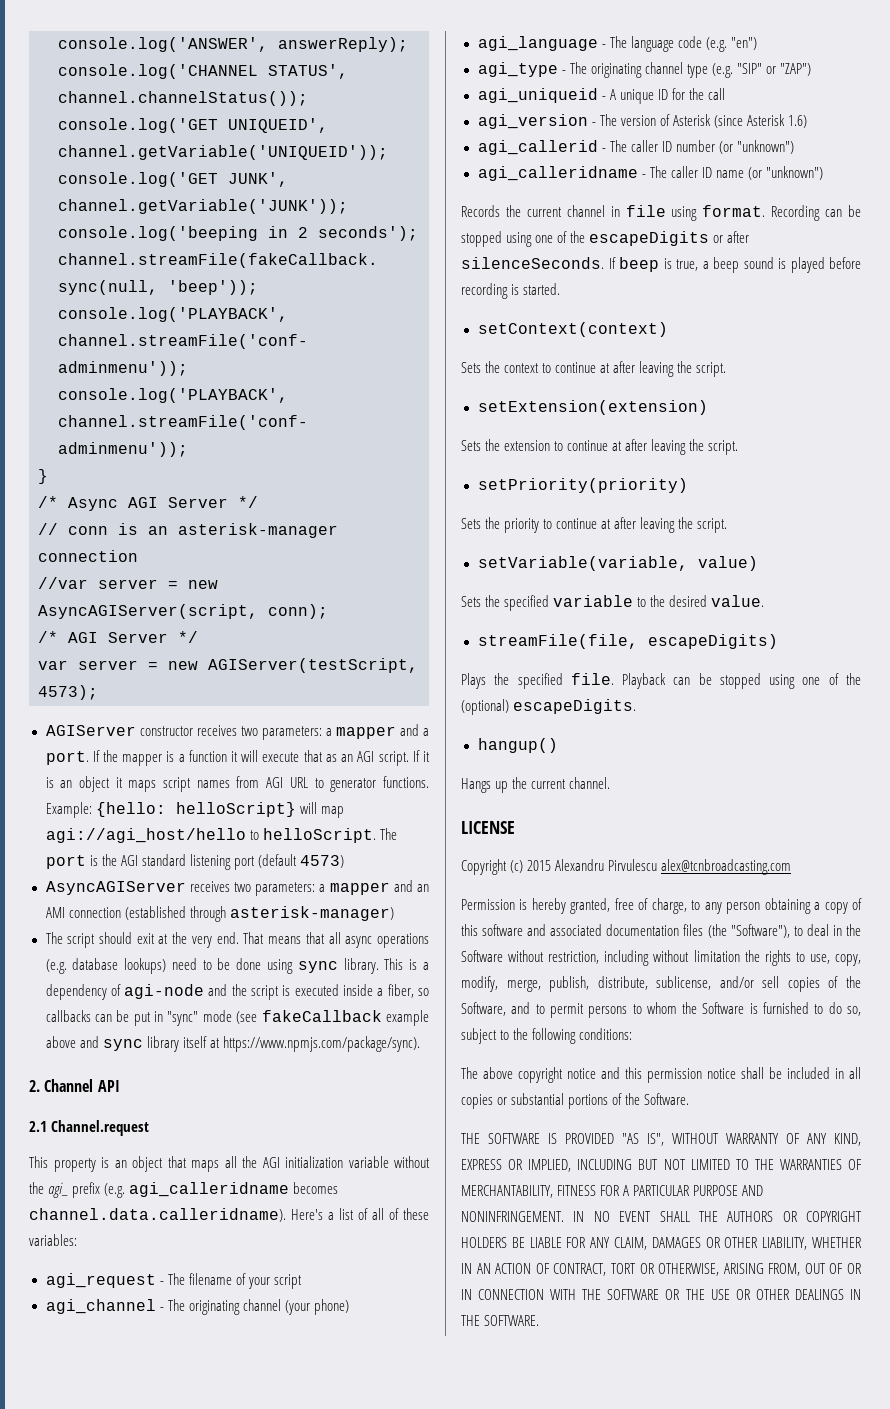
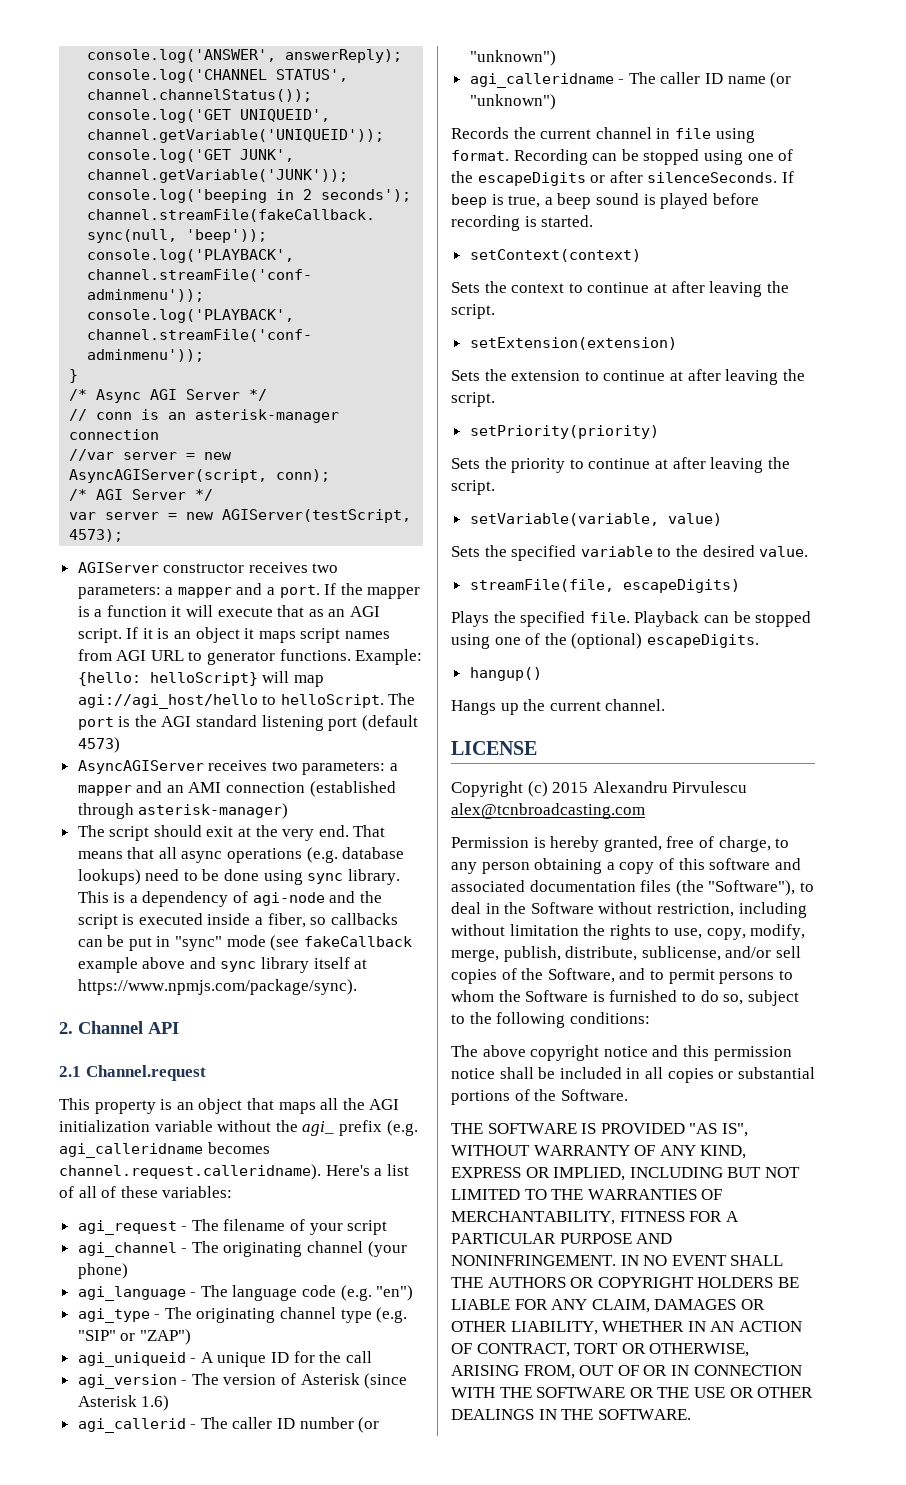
- This property is an object that maps all the AGI initialization variable without the agi_ prefix (e.g. agi_calleridname becomes channel.data.calleridname). Here's a list of all of these variables:
+ This property is an object that maps all the AGI initialization variable without the agi_ prefix (e.g. agi_calleridname becomes channel.request.calleridname). Here's a list of all of these variables:

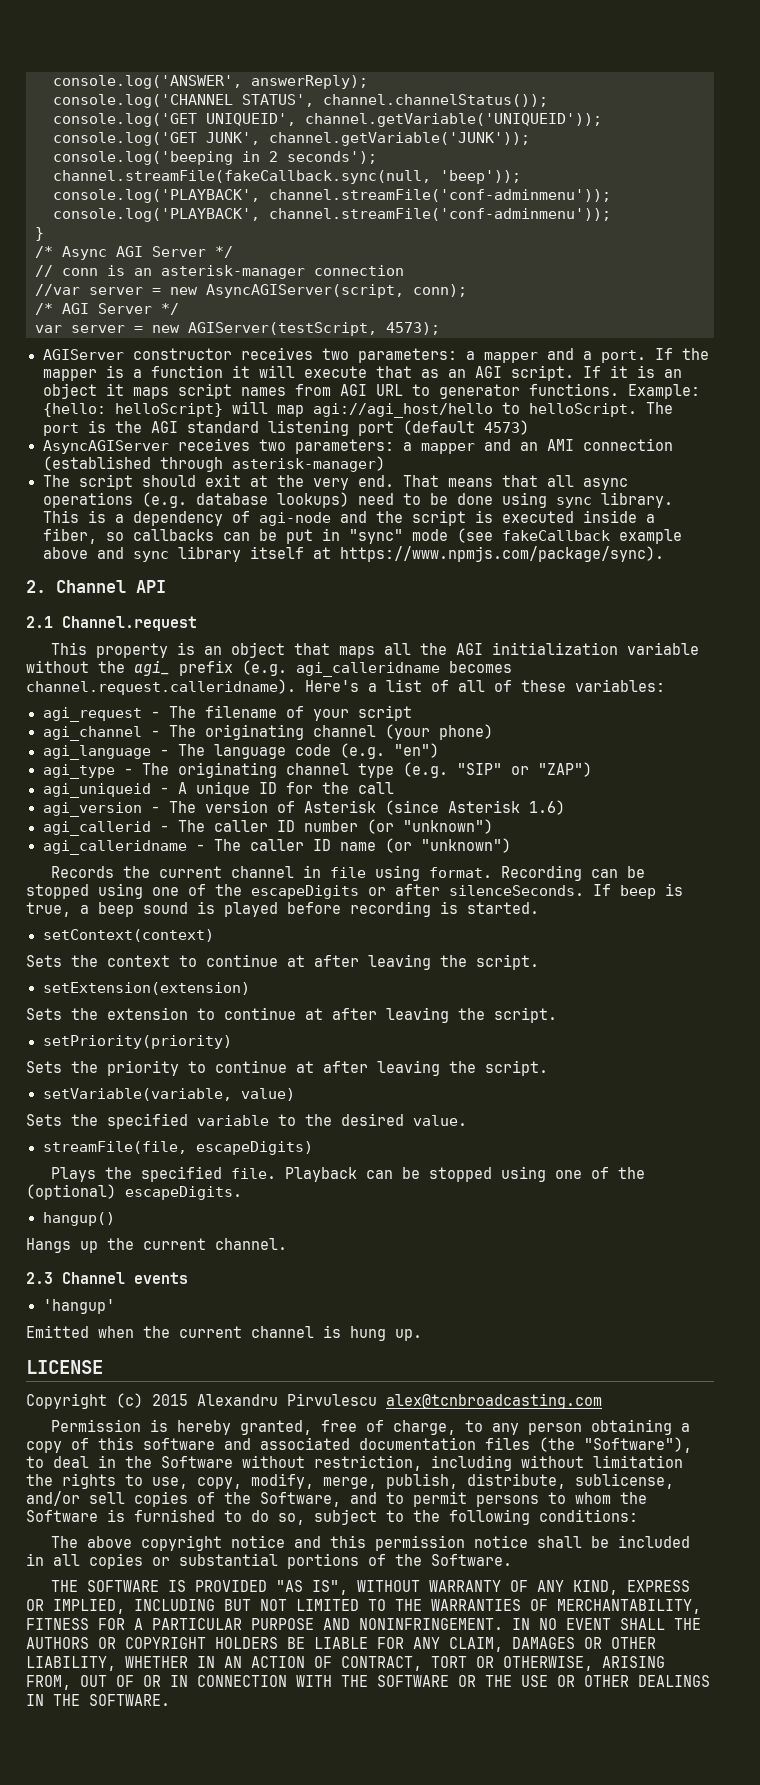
+ 2.3 Channel events
+ 'hangup'
+ Emitted when the current channel is hung up.

